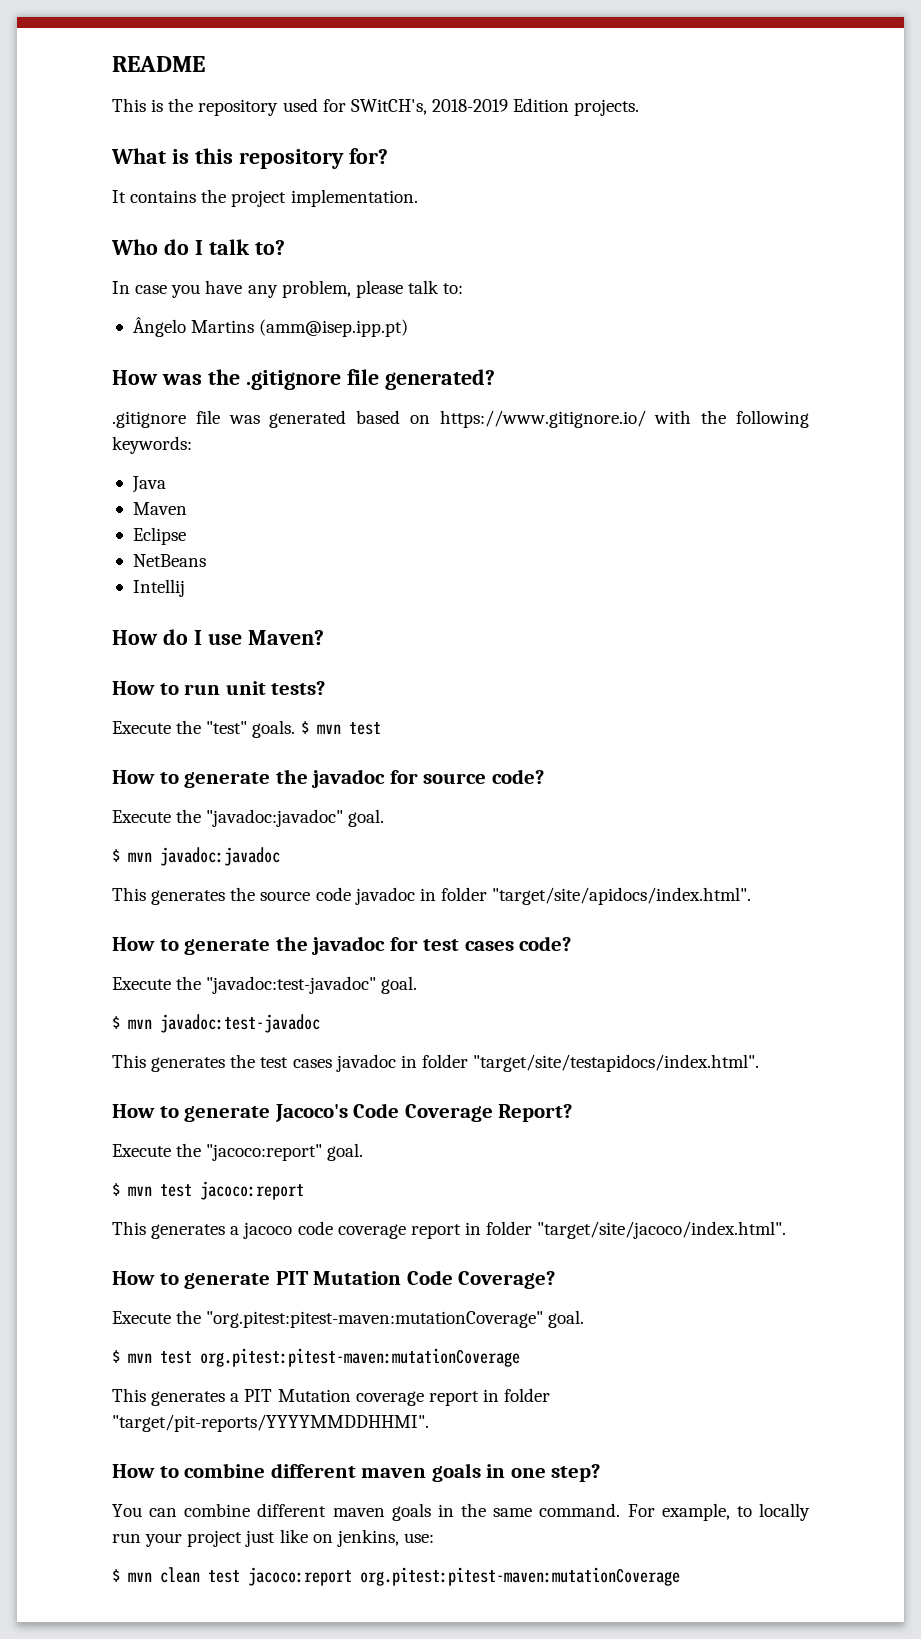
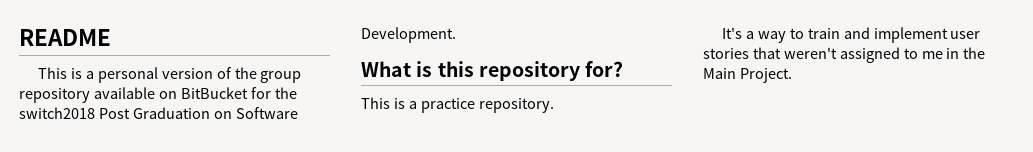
- This is the repository used for SWitCH's, 2018-2019 Edition projects.
+ This is a personal version of the group repository available on BitBucket for the switch2018 Post Graduation on Software Development.
- It contains the project implementation.
- Who do I talk to?
- In case you have any problem, please talk to:
- Ângelo Martins (amm@isep.ipp.pt)
- How was the .gitignore file generated?
- .gitignore file was generated based on https://www.gitignore.io/ with the following keywords:
- Java
- Maven
- Eclipse
- NetBeans
- Intellij
- How do I use Maven?
- How to run unit tests?
- Execute the "test" goals. $ mvn test
- How to generate the javadoc for source code?
- Execute the "javadoc:javadoc" goal.
- $ mvn javadoc:javadoc
- This generates the source code javadoc in folder "target/site/apidocs/index.html".
- How to generate the javadoc for test cases code?
- Execute the "javadoc:test-javadoc" goal.
- $ mvn javadoc:test-javadoc
- This generates the test cases javadoc in folder "target/site/testapidocs/index.html".
- How to generate Jacoco's Code Coverage Report?
- Execute the "jacoco:report" goal.
- $ mvn test jacoco:report
- This generates a jacoco code coverage report in folder "target/site/jacoco/index.html".
- How to generate PIT Mutation Code Coverage?
- Execute the "org.pitest:pitest-maven:mutationCoverage" goal.
- $ mvn test org.pitest:pitest-maven:mutationCoverage
- This generates a PIT Mutation coverage report in folder "target/pit-reports/YYYYMMDDHHMI".
- How to combine different maven goals in one step?
- You can combine different maven goals in the same command. For example, to locally run your project just like on jenkins, use:
- $ mvn clean test jacoco:report org.pitest:pitest-maven:mutationCoverage
+ This is a practice repository.
+ It's a way to train and implement user stories that weren't assigned to me in the Main Project.

